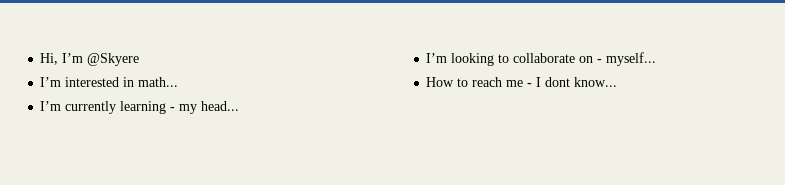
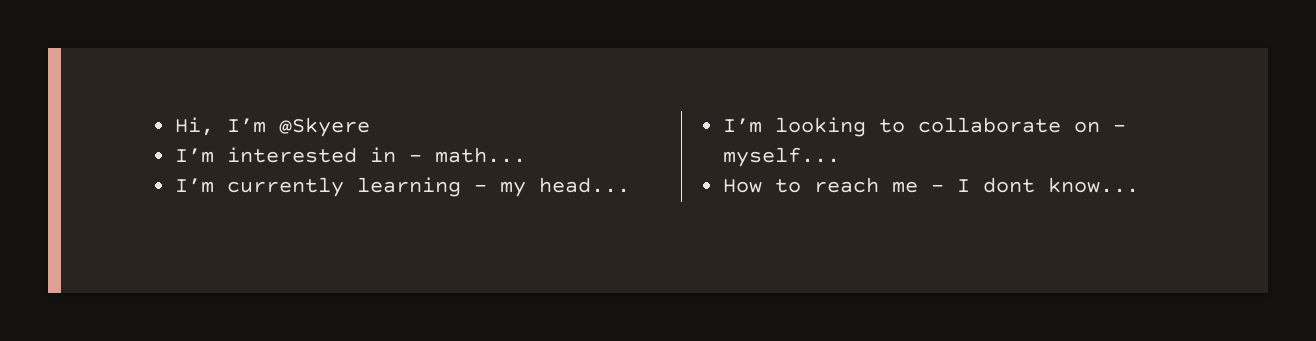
- I’m interested in math...
+ I’m interested in - math...

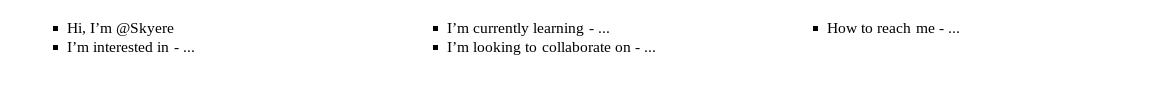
- I’m interested in - math...
+ I’m interested in - ...
- I’m currently learning - my head...
+ I’m currently learning - ...
- I’m looking to collaborate on - myself...
+ I’m looking to collaborate on - ...
- How to reach me - I dont know...
+ How to reach me - ...

